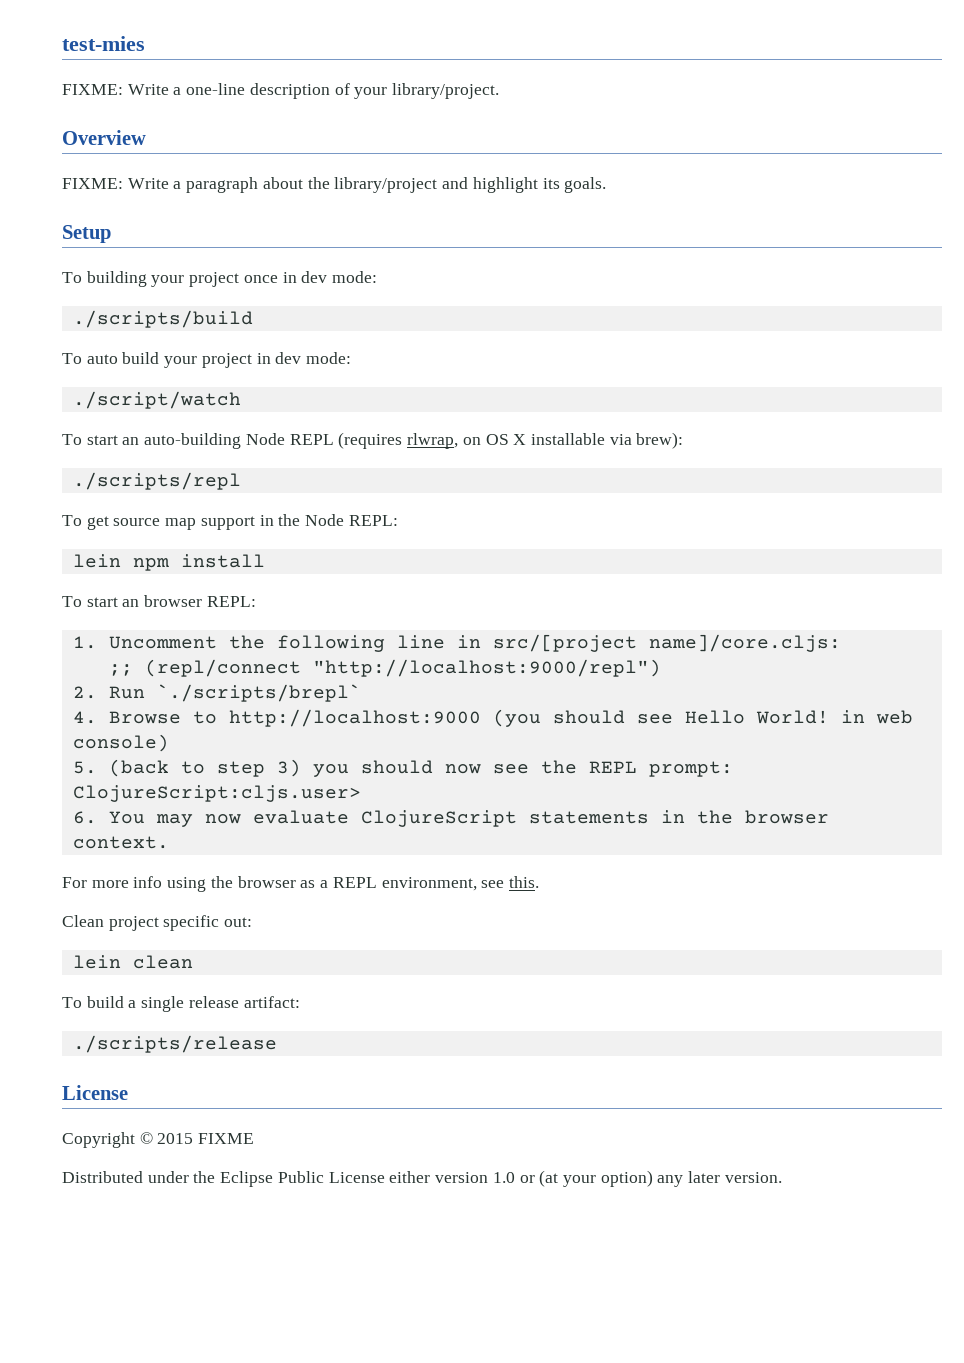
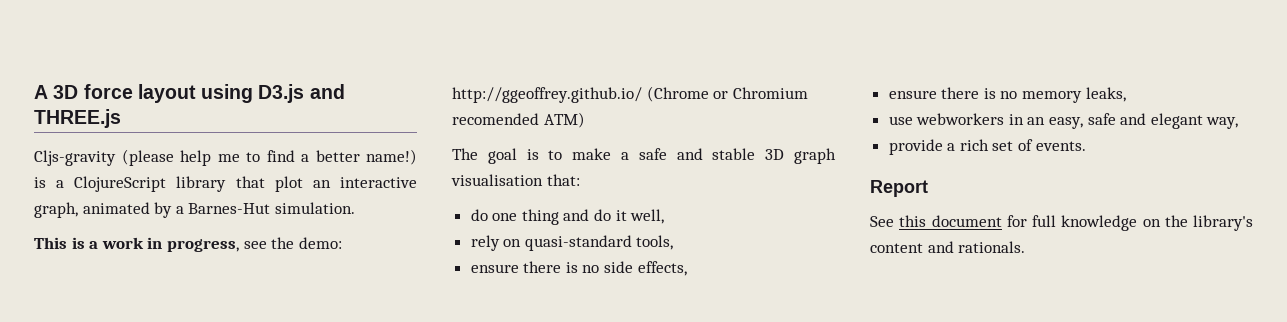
- test-mies
- FIXME: Write a one-line description of your library/project.
- Overview
- FIXME: Write a paragraph about the library/project and highlight its goals.
- Setup
- To building your project once in dev mode:
- ./scripts/build
- To auto build your project in dev mode:
- ./script/watch
- To start an auto-building Node REPL (requires rlwrap, on OS X installable via brew):
- ./scripts/repl
- To get source map support in the Node REPL:
- lein npm install
- To start an browser REPL:
- 1. Uncomment the following line in src/[project name]/core.cljs:
- ;; (repl/connect "http://localhost:9000/repl")
- 2. Run `./scripts/brepl`
- 4. Browse to http://localhost:9000 (you should see Hello World! in web console)
- 5. (back to step 3) you should now see the REPL prompt: ClojureScript:cljs.user>
- 6. You may now evaluate ClojureScript statements in the browser context.
- For more info using the browser as a REPL environment, see this.
- Clean project specific out:
- lein clean
- To build a single release artifact:
- ./scripts/release
- License
- Copyright © 2015 FIXME
- Distributed under the Eclipse Public License either version 1.0 or (at your option) any later version.
+ A 3D force layout using D3.js and THREE.js
+ Cljs-gravity (please help me to find a better name!) is a ClojureScript library that plot an interactive graph, animated by a Barnes-Hut simulation.
+ This is a work in progress, see the demo: http://ggeoffrey.github.io/ (Chrome or Chromium recomended ATM)
+ The goal is to make a safe and stable 3D graph visualisation that:
+ do one thing and do it well,
+ rely on quasi-standard tools,
+ ensure there is no side effects,
+ ensure there is no memory leaks,
+ use webworkers in an easy, safe and elegant way,
+ provide a rich set of events.
+ Report
+ See this document for full knowledge on the library's content and rationals.

